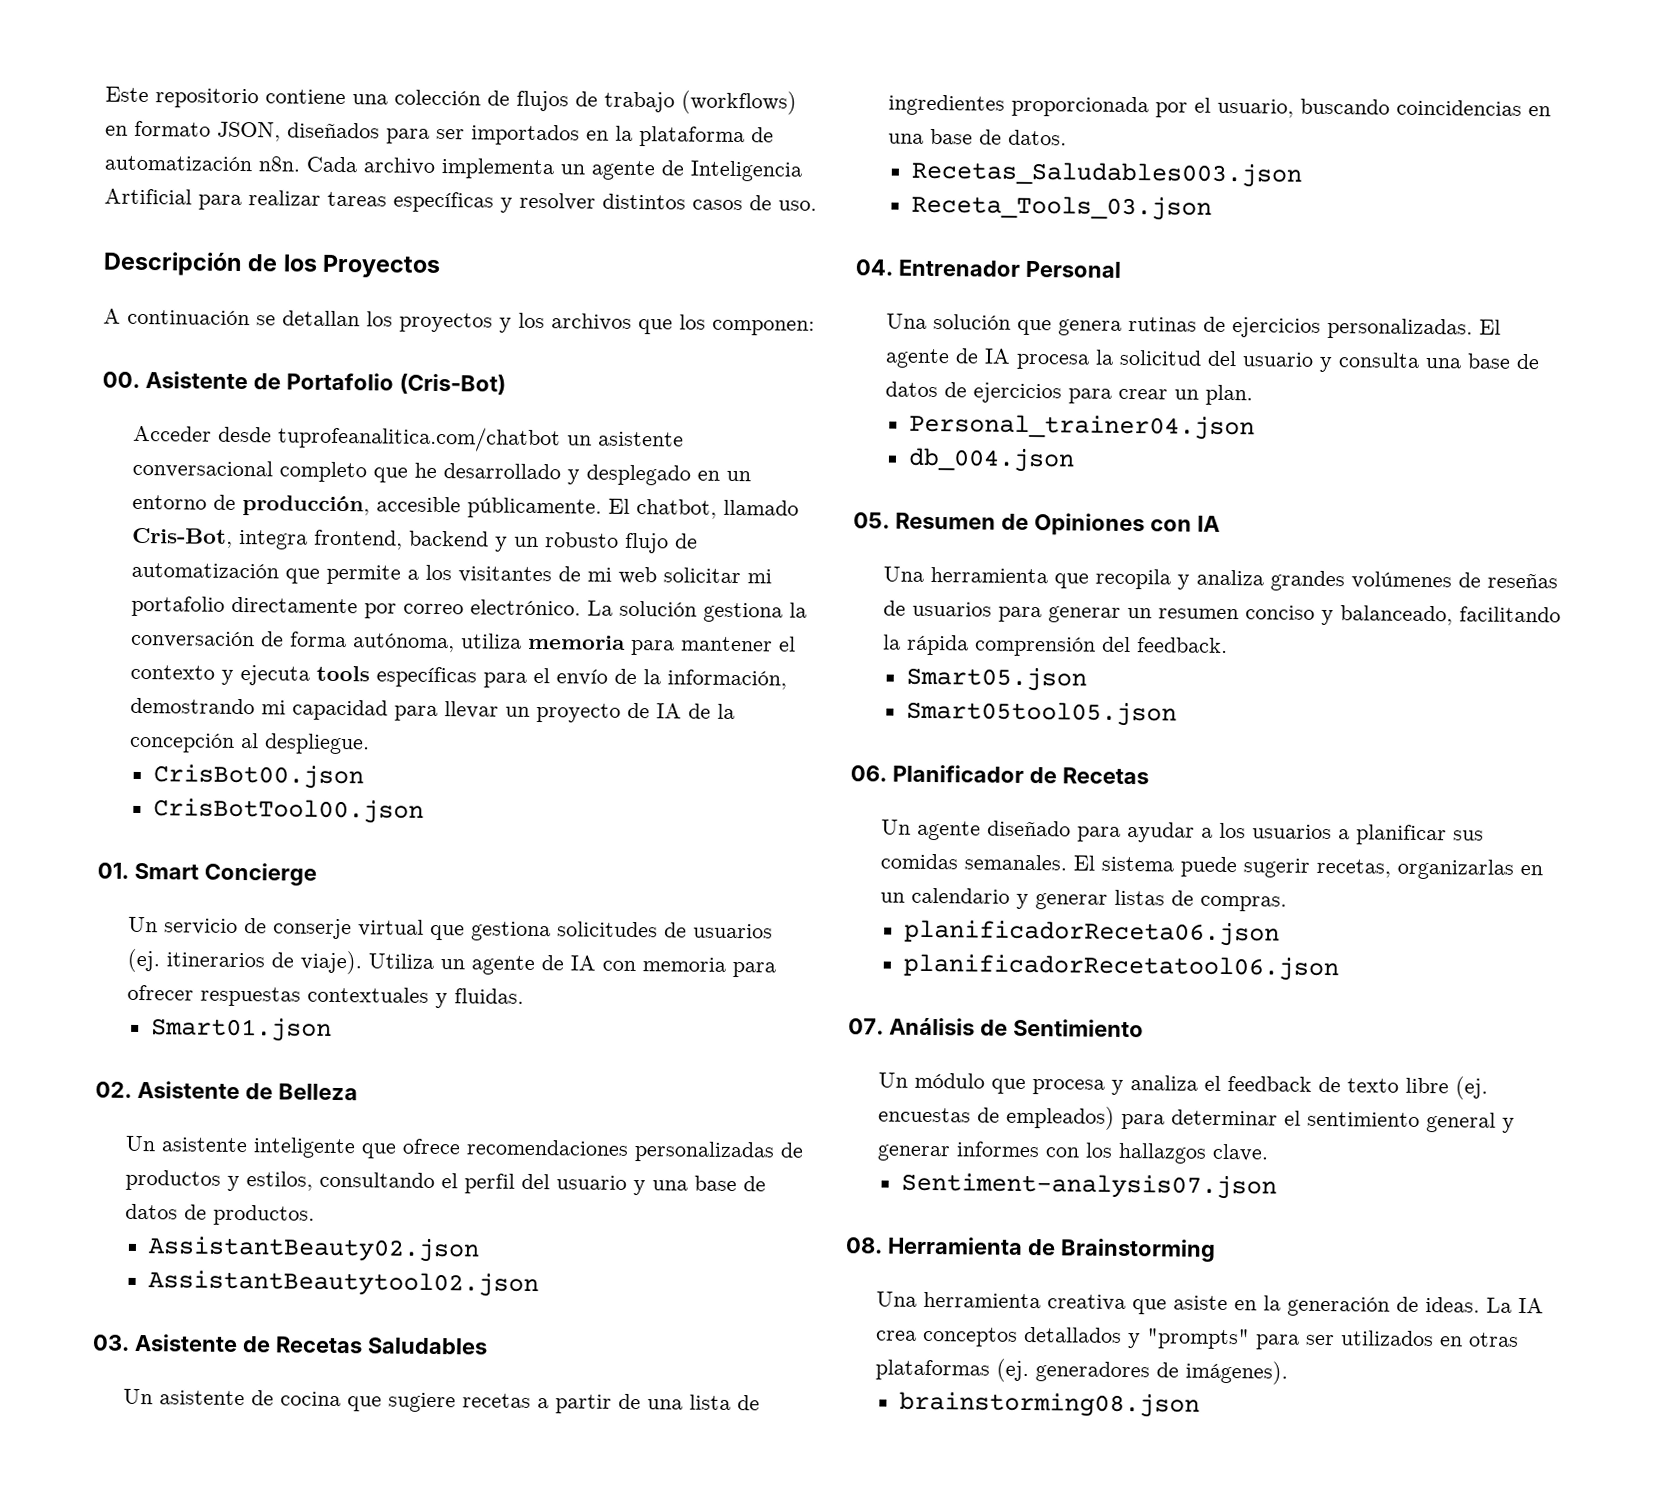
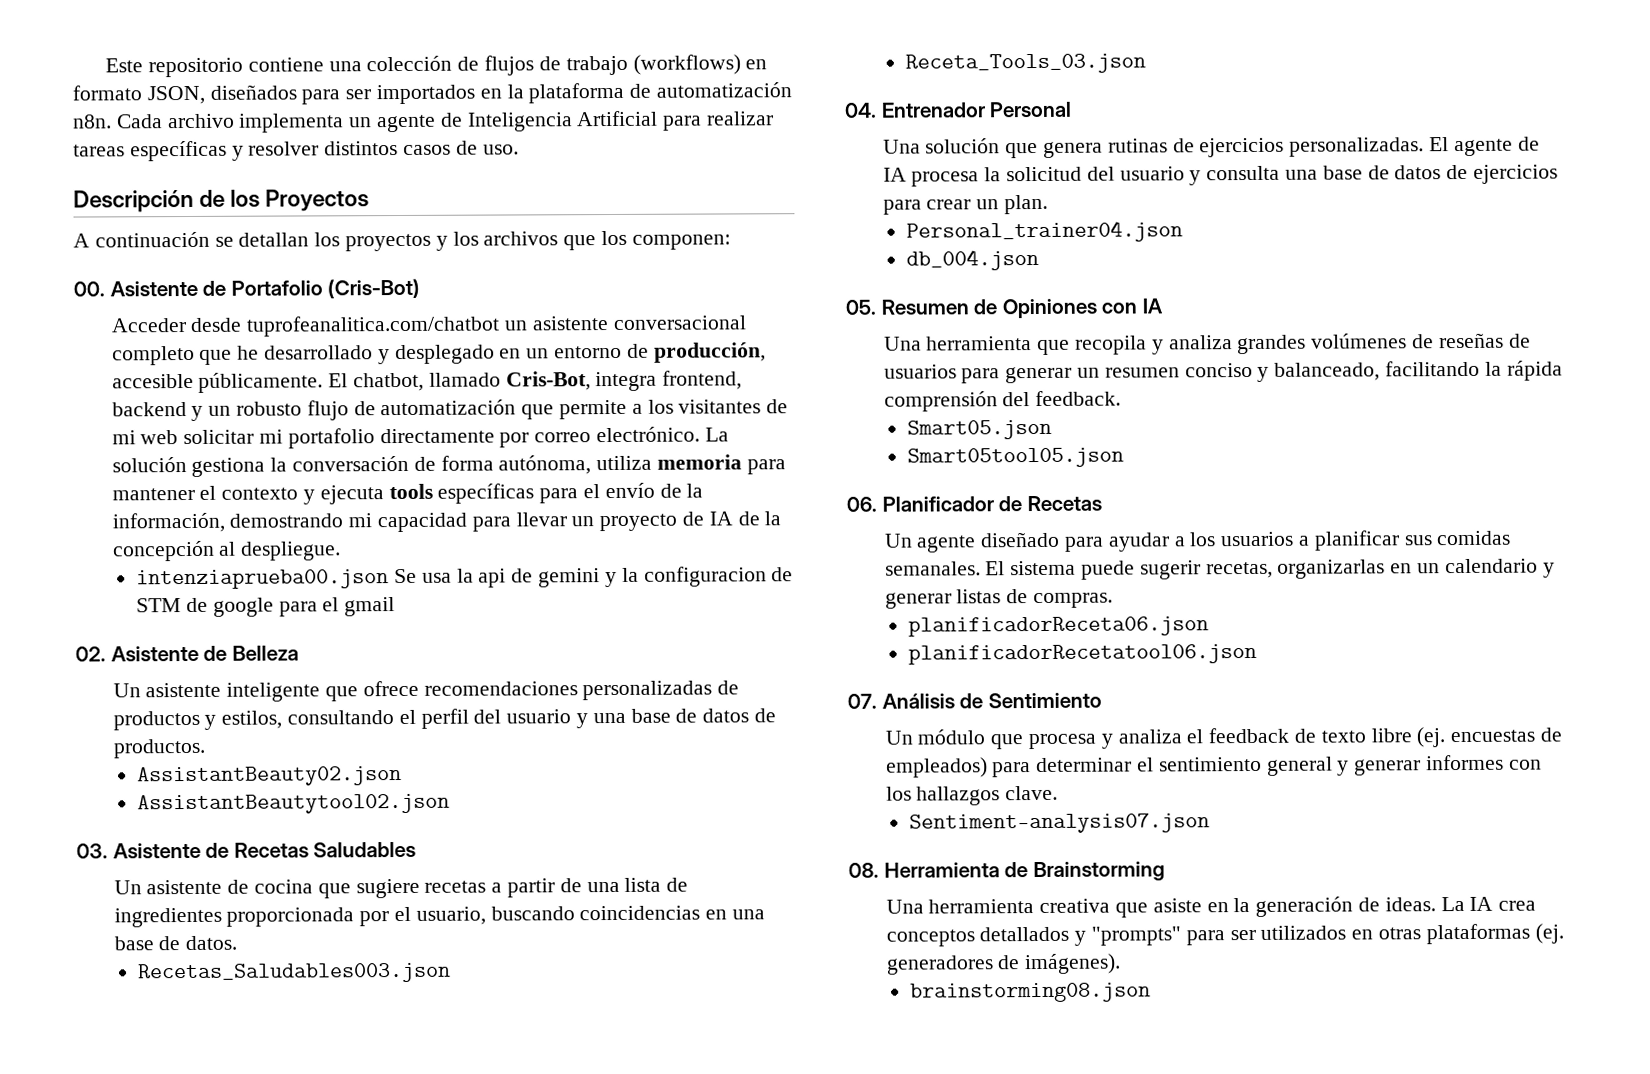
- CrisBot00.json
- CrisBotTool00.json
- 01. Smart Concierge
- Un servicio de conserje virtual que gestiona solicitudes de usuarios (ej. itinerarios de viaje). Utiliza un agente de IA con memoria para ofrecer respuestas contextuales y fluidas.
- Smart01.json
+ intenziaprueba00.json Se usa la api de gemini y la configuracion de STM de google para el gmail

